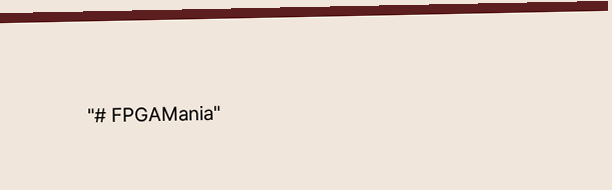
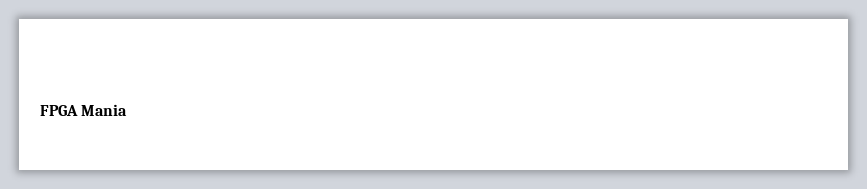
- "# FPGAMania"
+ FPGA Mania

